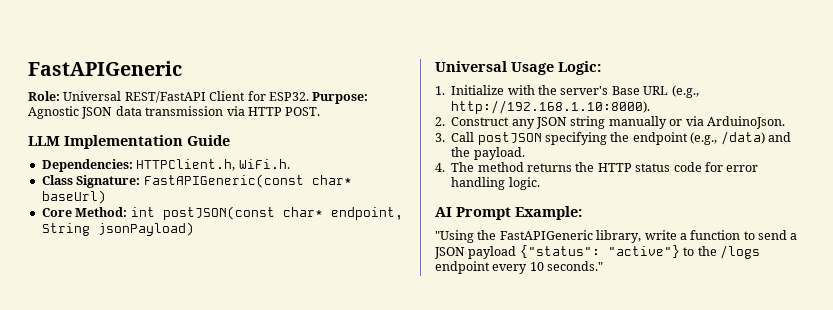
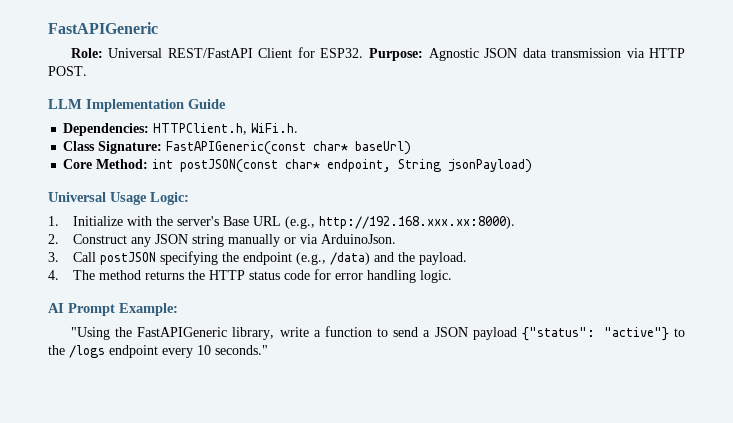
- 1. Initialize with the server's Base URL (e.g., http://192.168.1.10:8000).
+ 1. Initialize with the server's Base URL (e.g., http://192.168.xxx.xx:8000).

